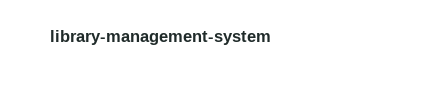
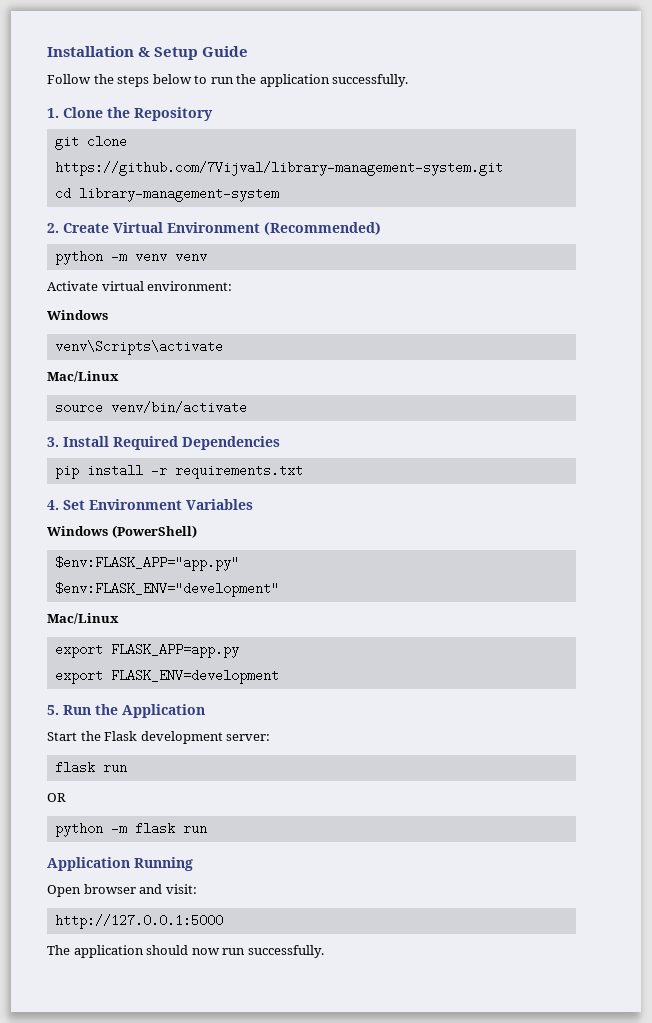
- library-management-system
+ Installation & Setup Guide
+ Follow the steps below to run the application successfully.
+ 1. Clone the Repository
+ git clone https://github.com/7Vijval/library-management-system.git
+ cd library-management-system
+ 2. Create Virtual Environment (Recommended)
+ python -m venv venv
+ Activate virtual environment:
+ Windows
+ venv\Scripts\activate
+ Mac/Linux
+ source venv/bin/activate
+ 3. Install Required Dependencies
+ pip install -r requirements.txt
+ 4. Set Environment Variables
+ Windows (PowerShell)
+ $env:FLASK_APP="app.py"
+ $env:FLASK_ENV="development"
+ Mac/Linux
+ export FLASK_APP=app.py
+ export FLASK_ENV=development
+ 5. Run the Application
+ Start the Flask development server:
+ flask run
+ OR
+ python -m flask run
+ Application Running
+ Open browser and visit:
+ http://127.0.0.1:5000
+ The application should now run successfully.

